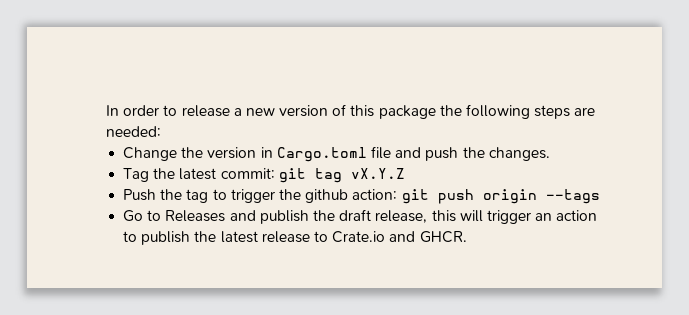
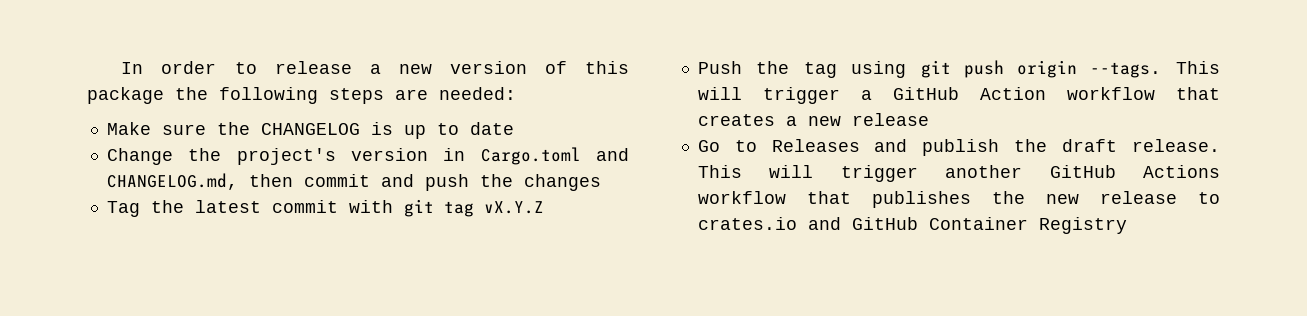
+ Make sure the CHANGELOG is up to date
- Change the version in Cargo.toml file and push the changes.
+ Change the project's version in Cargo.toml and CHANGELOG.md, then commit and push the changes
- Tag the latest commit: git tag vX.Y.Z
+ Tag the latest commit with git tag vX.Y.Z
- Push the tag to trigger the github action: git push origin --tags
+ Push the tag using git push origin --tags. This will trigger a GitHub Action workflow that creates a new release
- Go to Releases and publish the draft release, this will trigger an action to publish the latest release to Crate.io and GHCR.
+ Go to Releases and publish the draft release. This will trigger another GitHub Actions workflow that publishes the new release to crates.io and GitHub Container Registry

